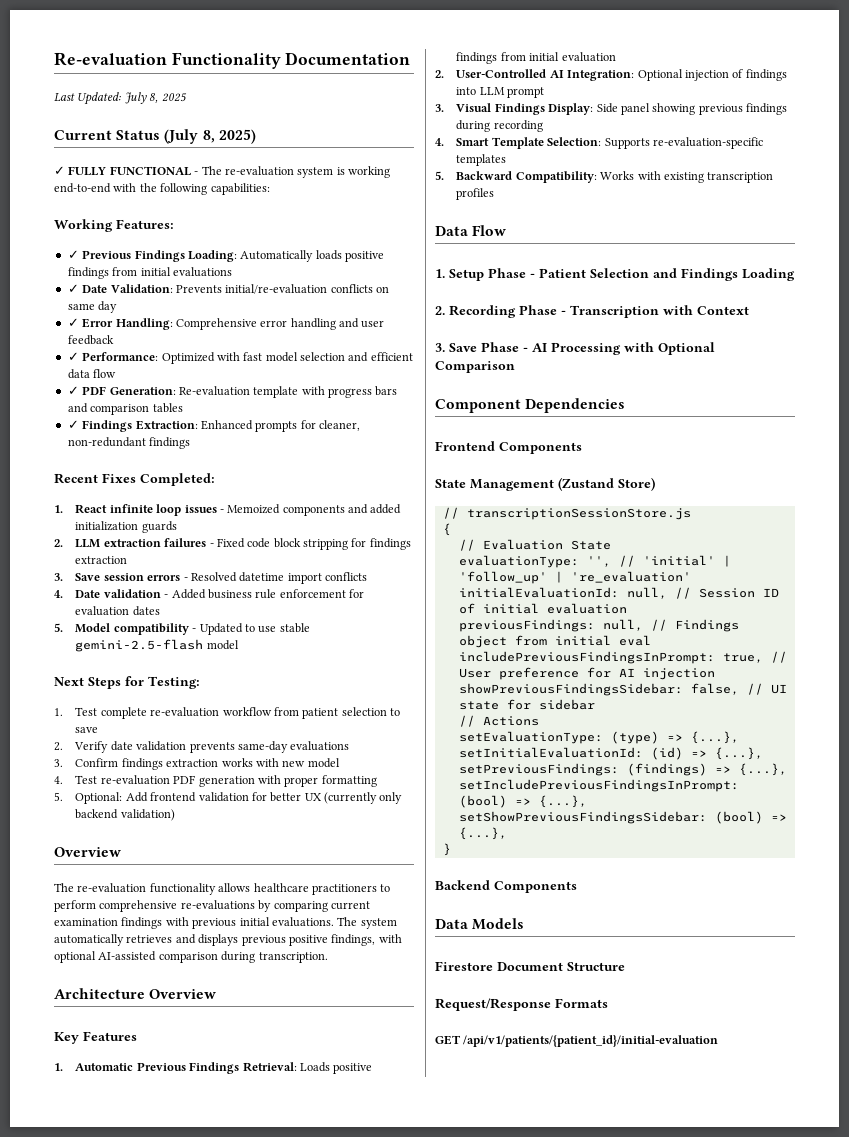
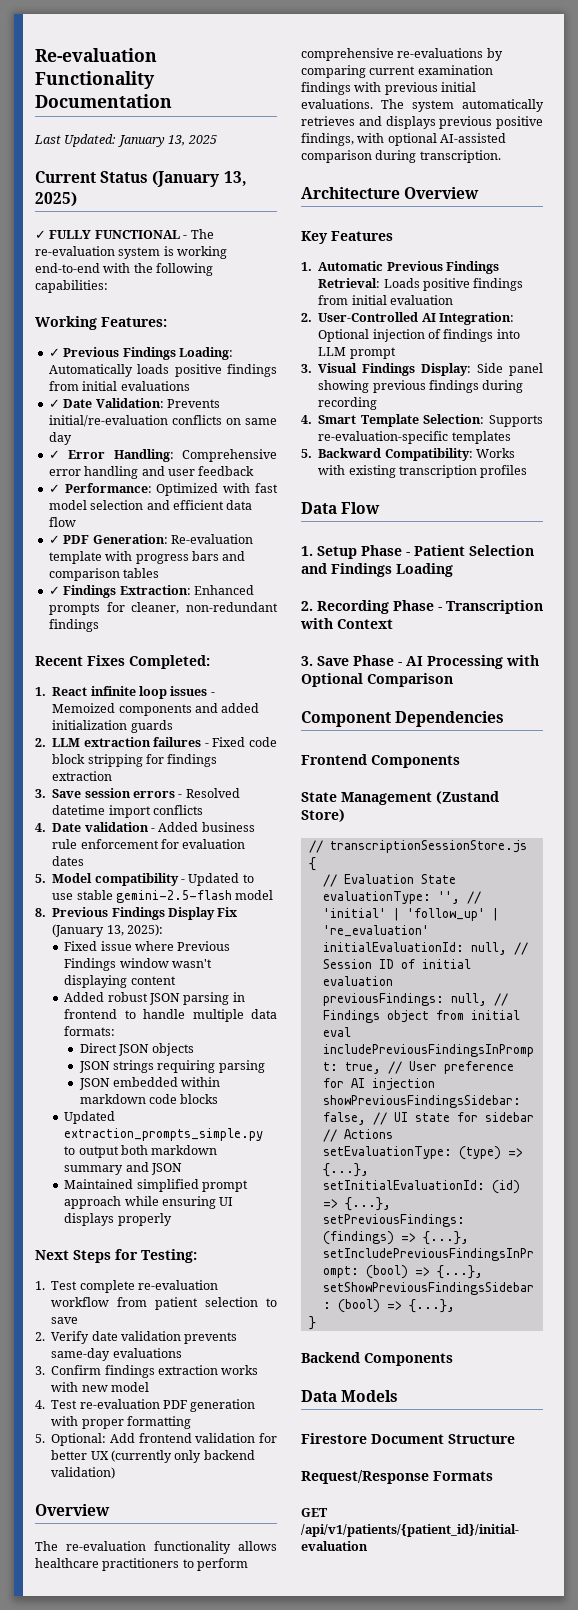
- Last Updated: July 8, 2025
+ Last Updated: January 13, 2025
- Current Status (July 8, 2025)
+ Current Status (January 13, 2025)
+ 8. Previous Findings Display Fix (January 13, 2025):
+ Fixed issue where Previous Findings window wasn't displaying content
+ Added robust JSON parsing in frontend to handle multiple data formats:
+ Direct JSON objects
+ JSON strings requiring parsing
+ JSON embedded within markdown code blocks
+ Updated extraction_prompts_simple.py to output both markdown summary and JSON
+ Maintained simplified prompt approach while ensuring UI displays properly

